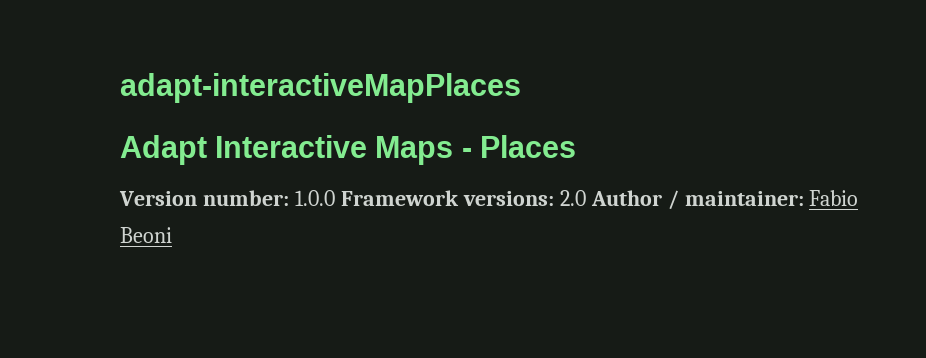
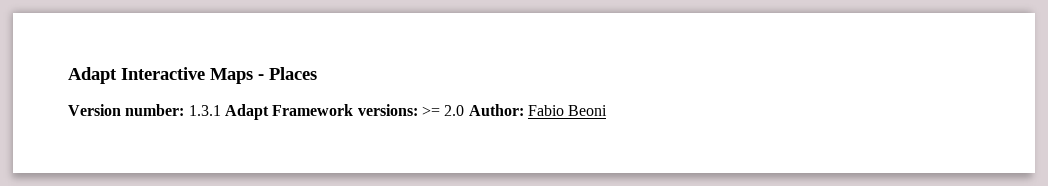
- adapt-interactiveMapPlaces
- Version number: 1.0.0 Framework versions: 2.0 Author / maintainer: Fabio Beoni
+ Version number: 1.3.1 Adapt Framework versions: >= 2.0 Author: Fabio Beoni

